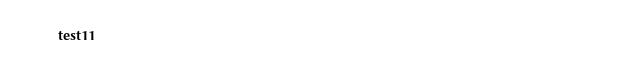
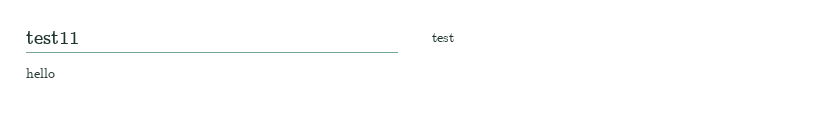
+ hello
+ test

